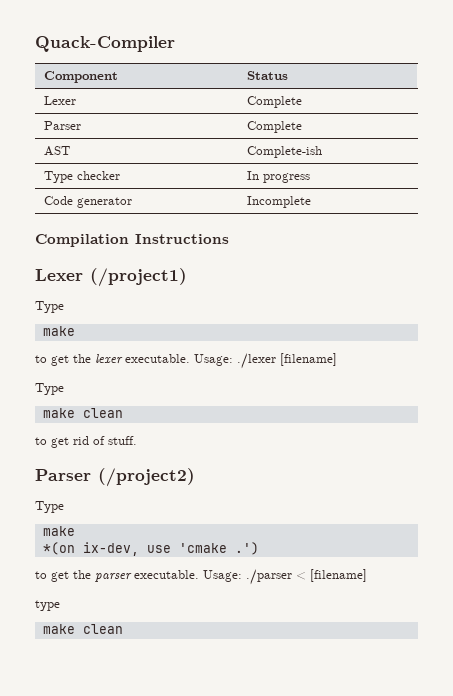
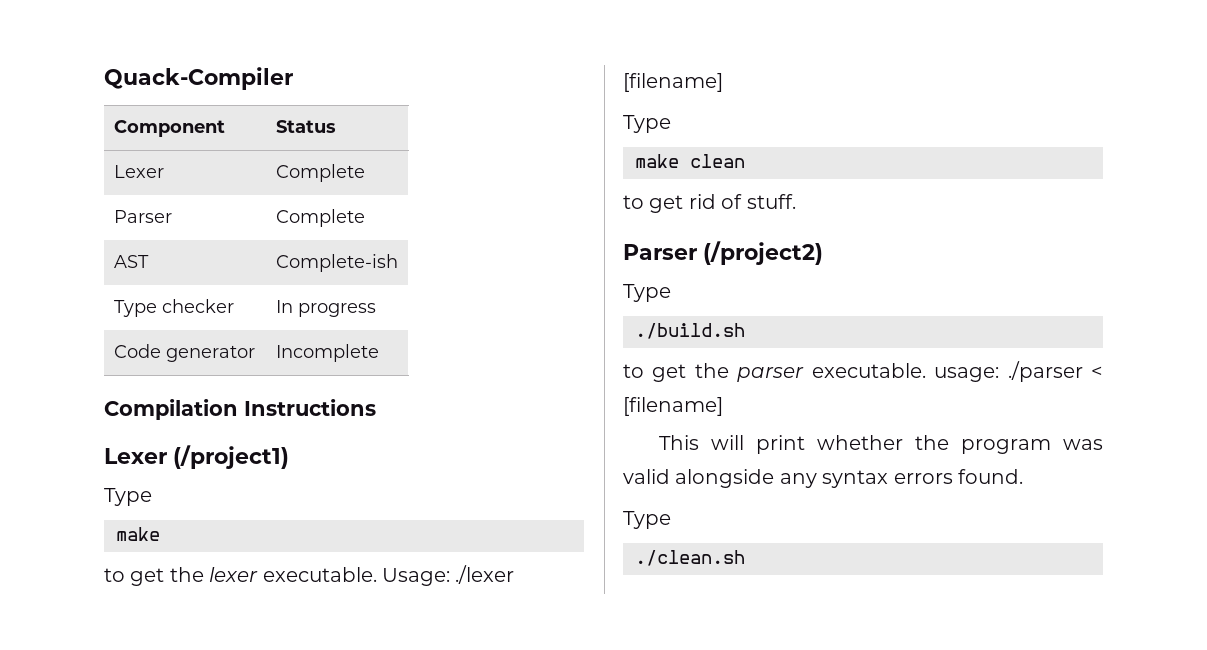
  Parser (/project2)
  Type
- make
- *(on ix-dev, use 'cmake .')
+ ./build.sh
- to get the parser executable. Usage: ./parser < [filename]
+ to get the parser executable. usage: ./parser < [filename]
- type
- make clean
+ This will print whether the program was valid alongside any syntax errors found.
+ Type
+ ./clean.sh

